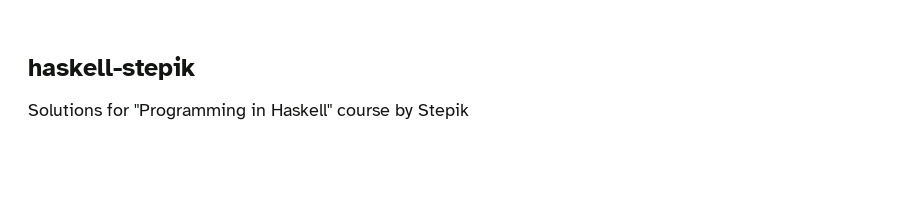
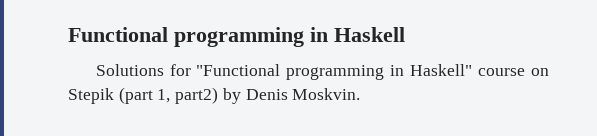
- haskell-stepik
+ Functional programming in Haskell
- Solutions for "Programming in Haskell" course by Stepik
+ Solutions for "Functional programming in Haskell" course on Stepik (part 1, part2) by Denis Moskvin.

